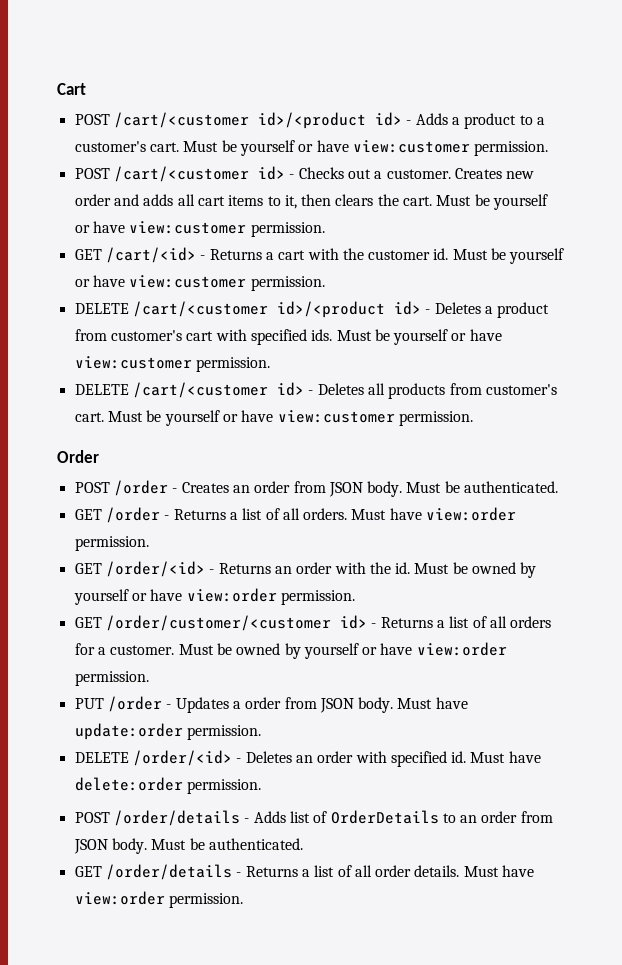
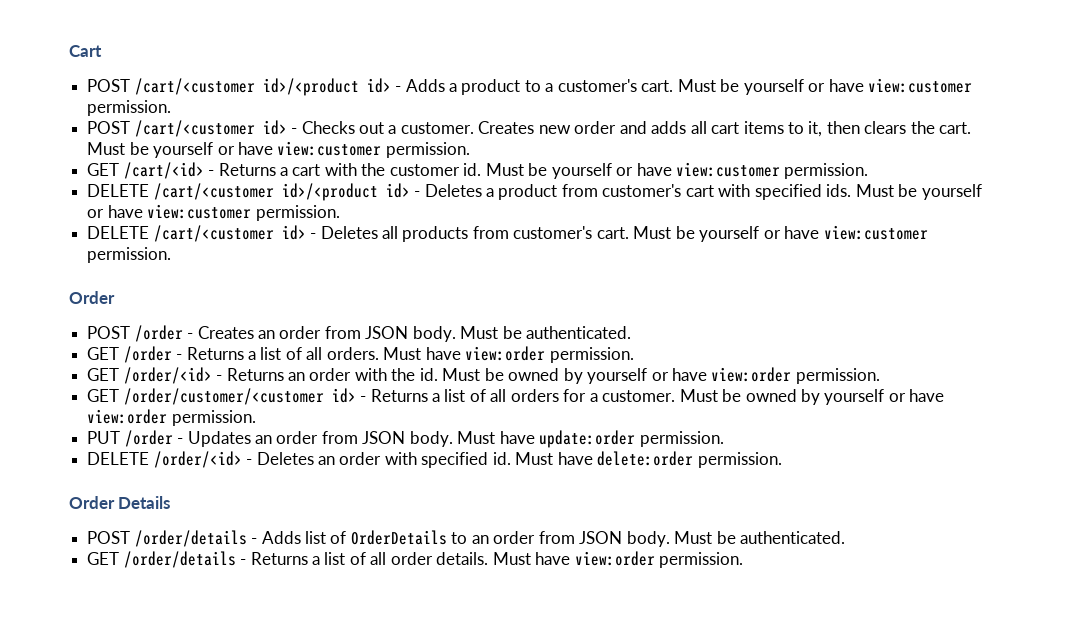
- PUT /order - Updates a order from JSON body.
+ PUT /order - Updates an order from JSON body.
+ Order Details

